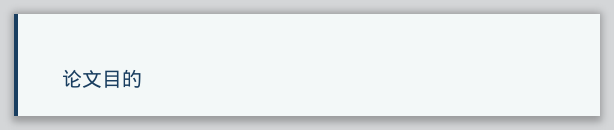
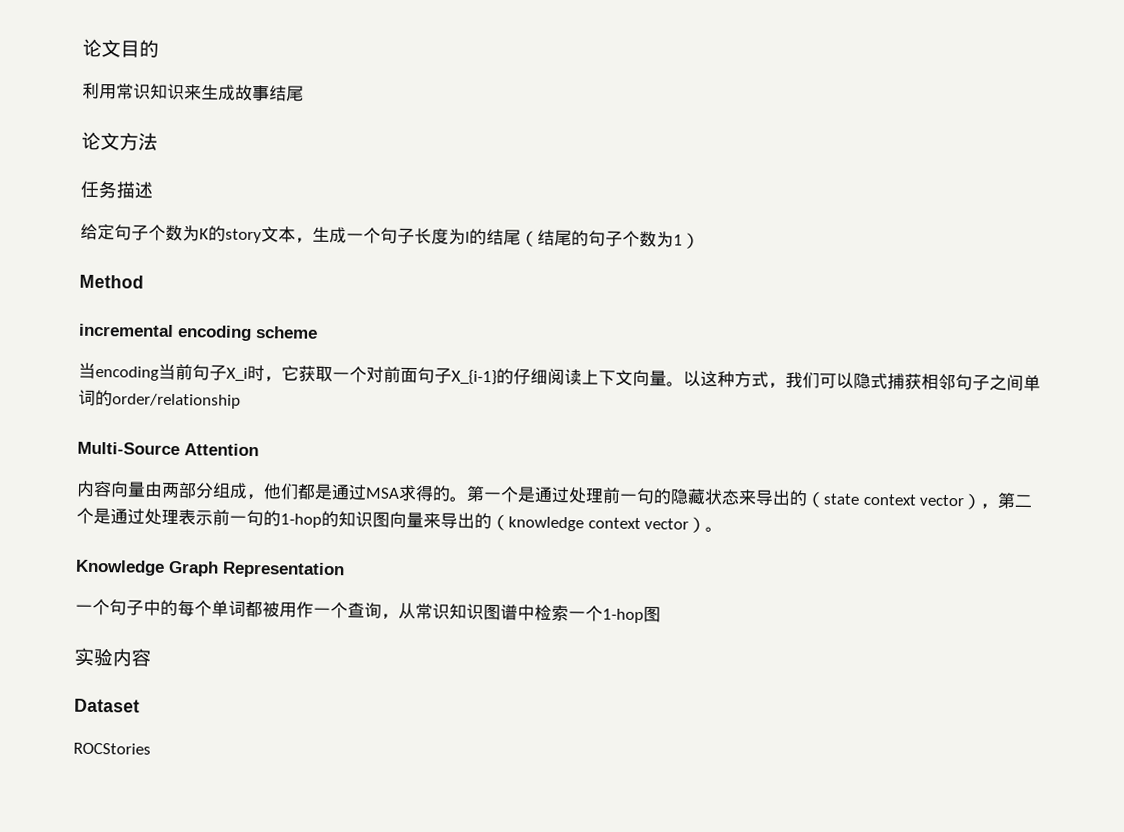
+ 利用常识知识来生成故事结尾
+ 论文方法
+ 任务描述
+ 给定句子个数为K的story文本，生成一个句子长度为l的结尾（结尾的句子个数为1）
+ Method
+ incremental encoding scheme
+ 当encoding当前句子X_i时，它获取一个对前面句子X_{i-1}的仔细阅读上下文向量。以这种方式，我们可以隐式捕获相邻句子之间单词的order/relationship
+ Multi-Source Attention
+ 内容向量由两部分组成，他们都是通过MSA求得的。第一个是通过处理前一句的隐藏状态来导出的（state context vector），第二个是通过处理表示前一句的1-hop的知识图向量来导出的（knowledge context vector）。
+ Knowledge Graph Representation
+ 一个句子中的每个单词都被用作一个查询，从常识知识图谱中检索一个1-hop图
+ 实验内容
+ Dataset
+ ROCStories

